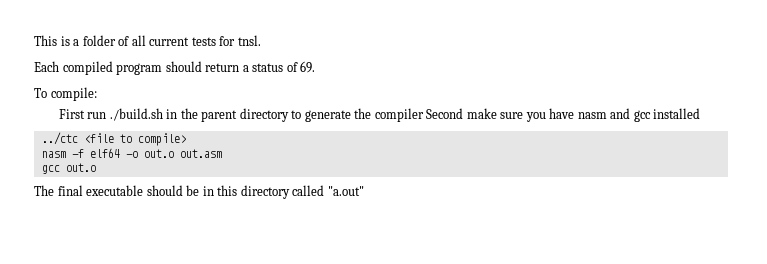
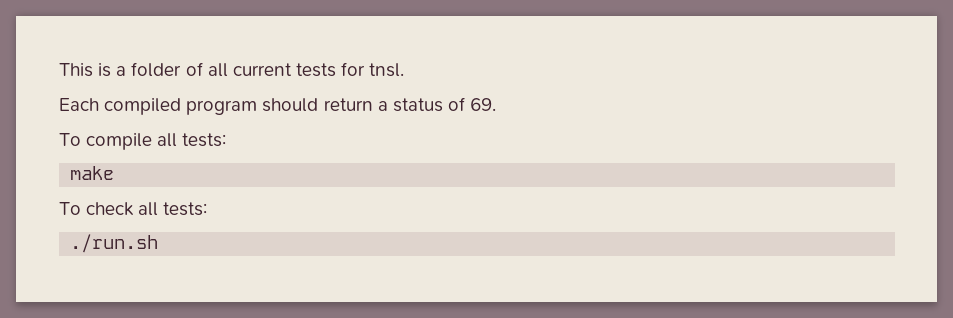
- To compile:
- First run ./build.sh in the parent directory to generate the compiler Second make sure you have nasm and gcc installed
- ../ctc <file to compile>
- nasm -f elf64 -o out.o out.asm
- gcc out.o
- The final executable should be in this directory called "a.out"
+ To compile all tests:
+ make
+ To check all tests:
+ ./run.sh

